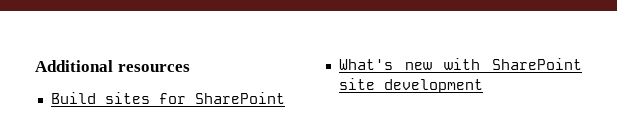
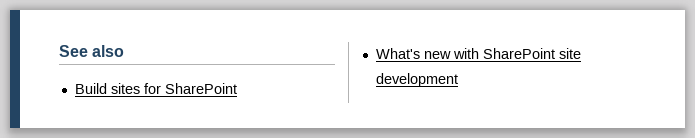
- Additional resources
+ See also

